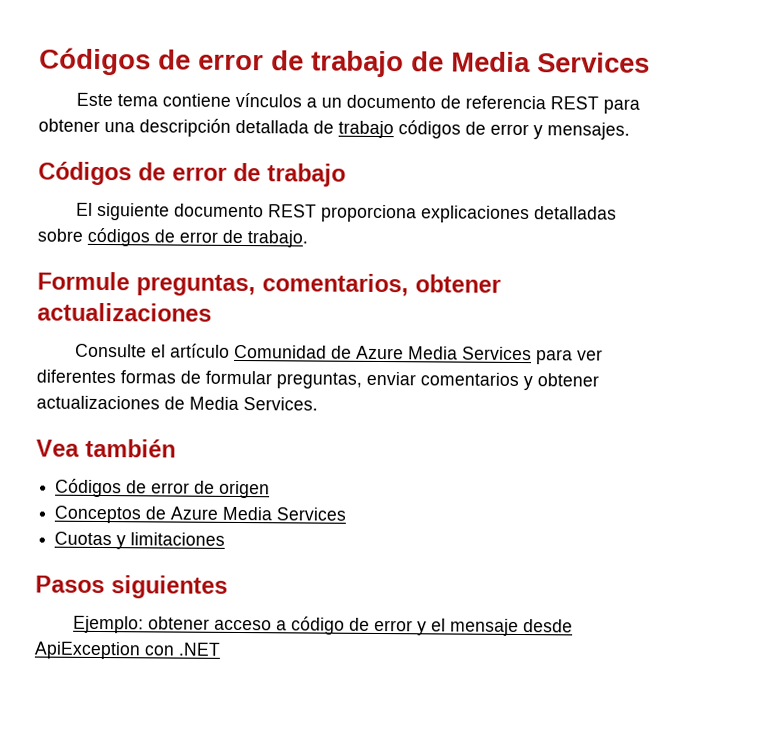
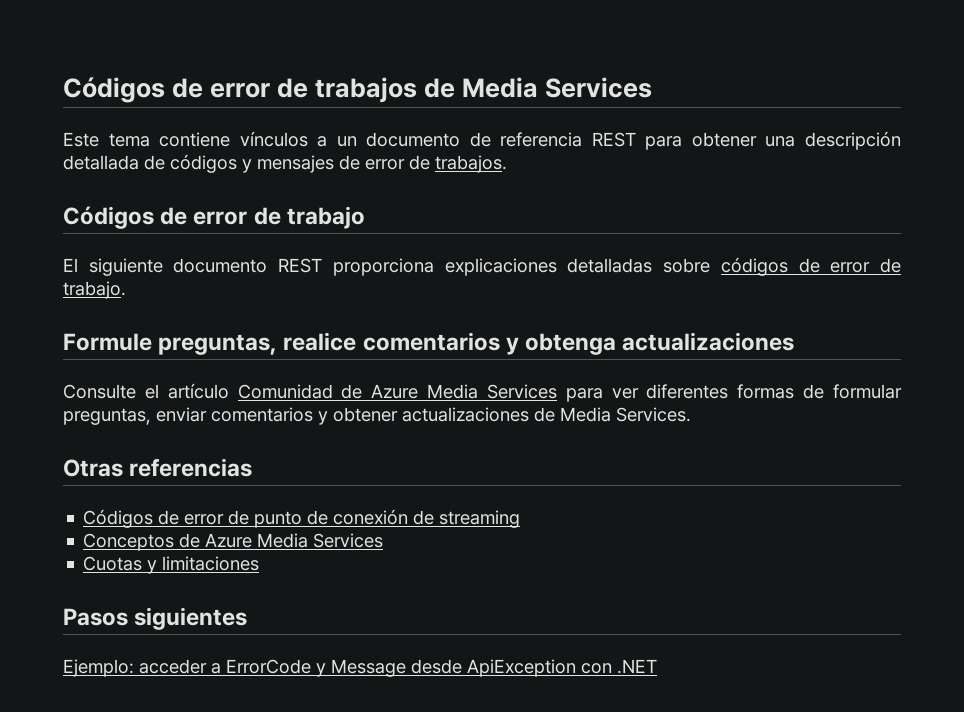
- Códigos de error de trabajo de Media Services
+ Códigos de error de trabajos de Media Services
- Este tema contiene vínculos a un documento de referencia REST para obtener una descripción detallada de trabajo códigos de error y mensajes.
+ Este tema contiene vínculos a un documento de referencia REST para obtener una descripción detallada de códigos y mensajes de error de trabajos.
- Formule preguntas, comentarios, obtener actualizaciones
+ Formule preguntas, realice comentarios y obtenga actualizaciones
- Vea también
- Códigos de error de origen
+ Otras referencias
+ Códigos de error de punto de conexión de streaming
- Ejemplo: obtener acceso a código de error y el mensaje desde ApiException con .NET
+ Ejemplo: acceder a ErrorCode y Message desde ApiException con .NET

